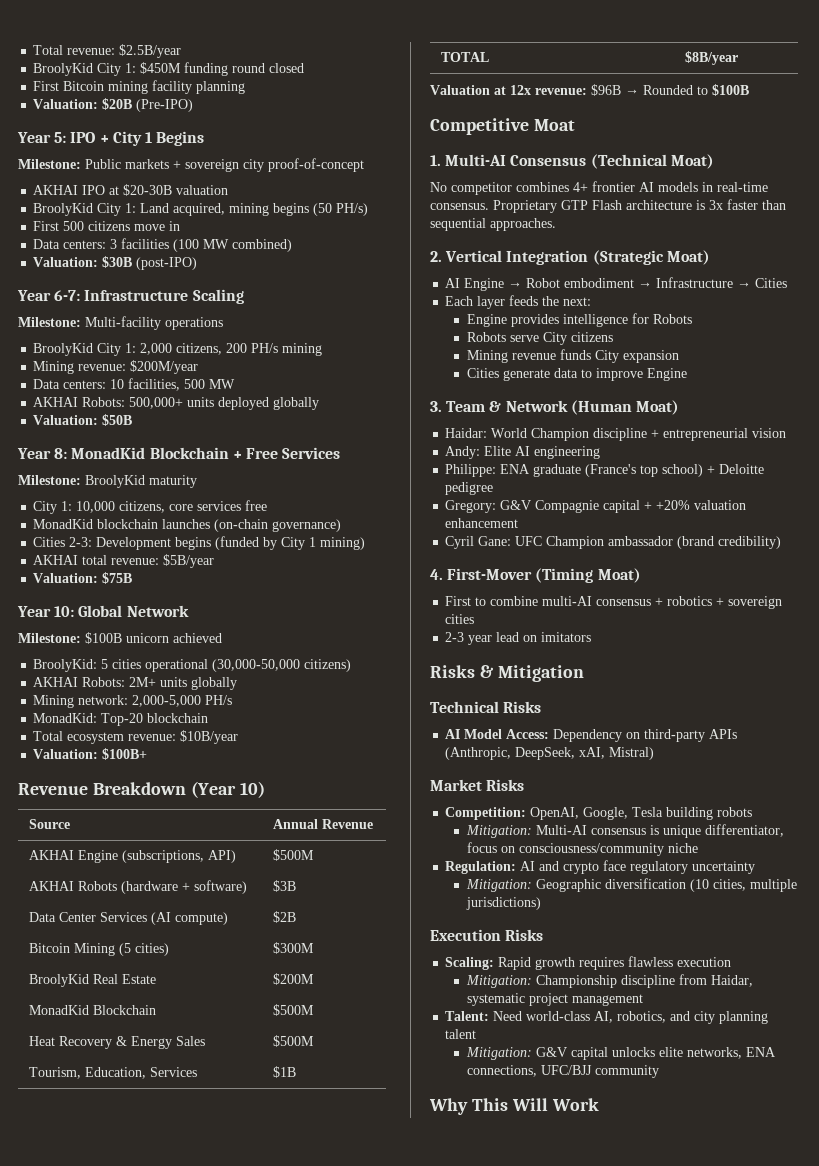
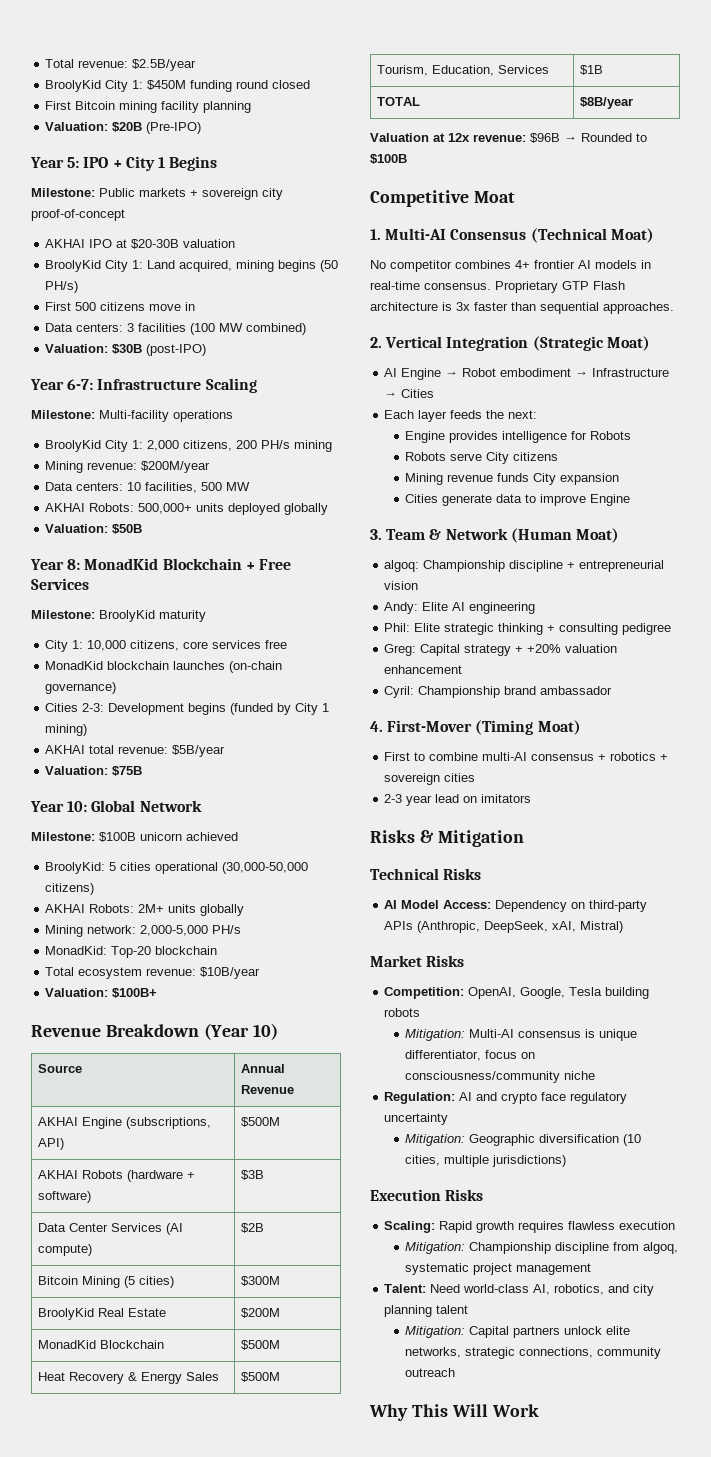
- Haidar: World Champion discipline + entrepreneurial vision
+ algoq: Championship discipline + entrepreneurial vision
- Philippe: ENA graduate (France's top school) + Deloitte pedigree
- Gregory: G&V Compagnie capital + +20% valuation enhancement
+ Phil: Elite strategic thinking + consulting pedigree
+ Greg: Capital strategy + +20% valuation enhancement
- Cyril Gane: UFC Champion ambassador (brand credibility)
+ Cyril: Championship brand ambassador
- Mitigation: Championship discipline from Haidar, systematic project management
+ Mitigation: Championship discipline from algoq, systematic project management
- Mitigation: G&V capital unlocks elite networks, ENA connections, UFC/BJJ community
+ Mitigation: Capital partners unlock elite networks, strategic connections, community outreach

